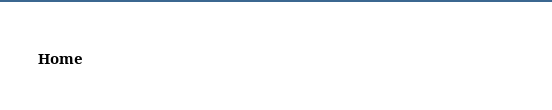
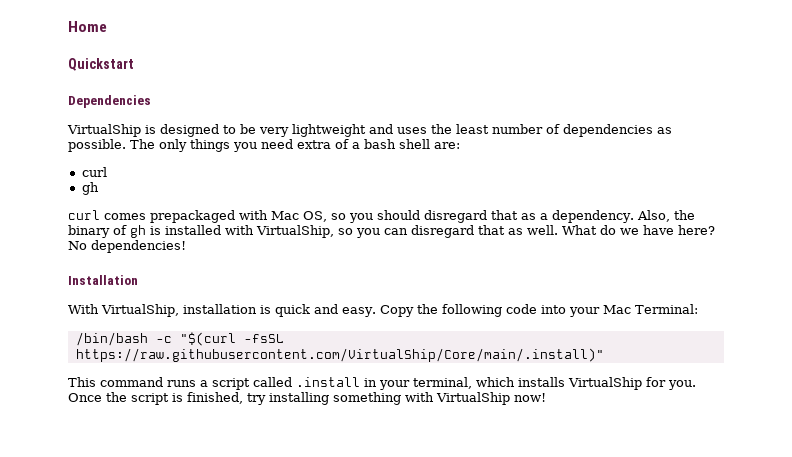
+ Quickstart
+ Dependencies
+ VirtualShip is designed to be very lightweight and uses the least number of dependencies as possible. The only things you need extra of a bash shell are:
+ curl
+ gh
+ curl comes prepackaged with Mac OS, so you should disregard that as a dependency. Also, the binary of gh is installed with VirtualShip, so you can disregard that as well. What do we have here? No dependencies!
+ Installation
+ With VirtualShip, installation is quick and easy. Copy the following code into your Mac Terminal:
+ /bin/bash -c "$(curl -fsSL https://raw.githubusercontent.com/VirtualShip/Core/main/.install)"
+ This command runs a script called .install in your terminal, which installs VirtualShip for you. Once the script is finished, try installing something with VirtualShip now!

